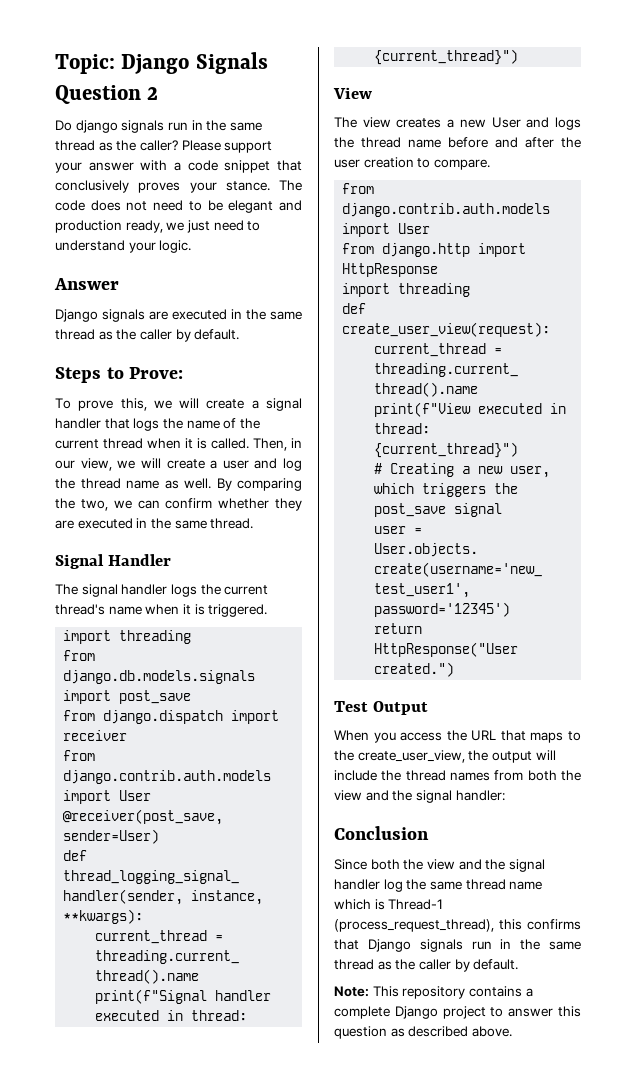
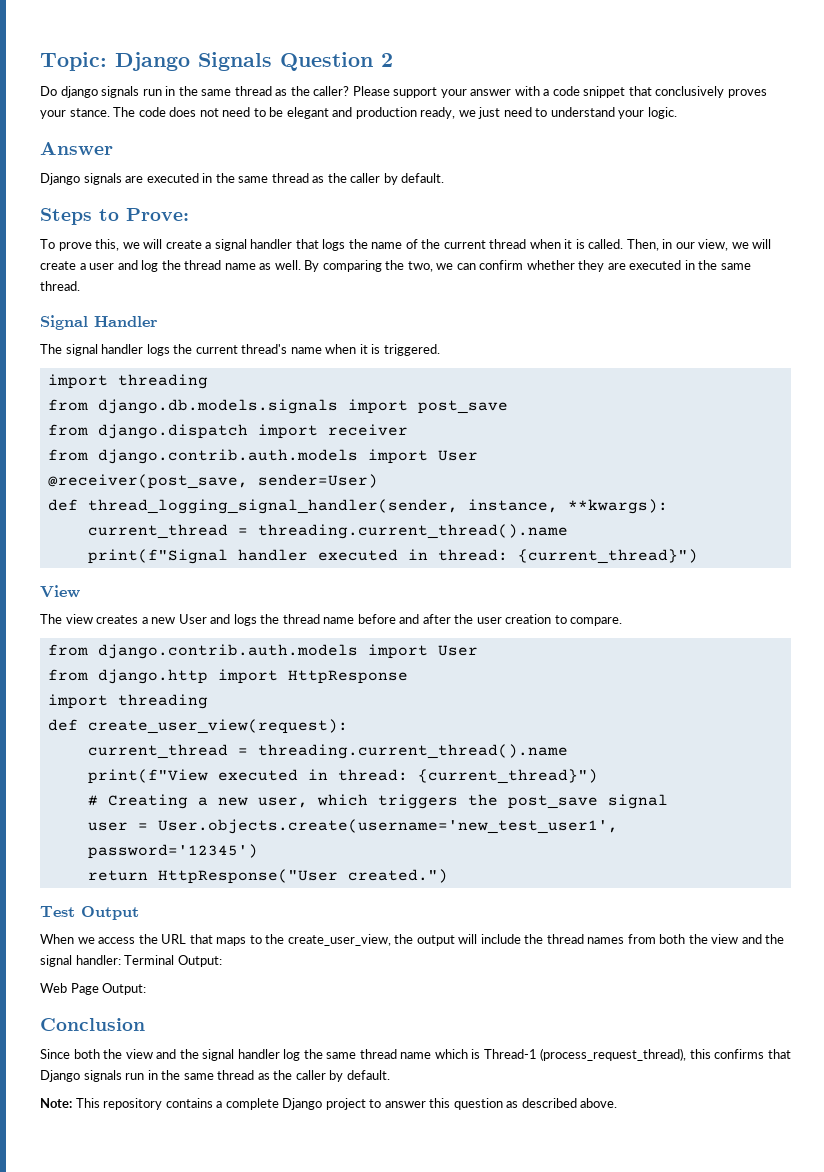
- When you access the URL that maps to the create_user_view, the output will include the thread names from both the view and the signal handler:
+ When we access the URL that maps to the create_user_view, the output will include the thread names from both the view and the signal handler: Terminal Output:
+ Web Page Output:

